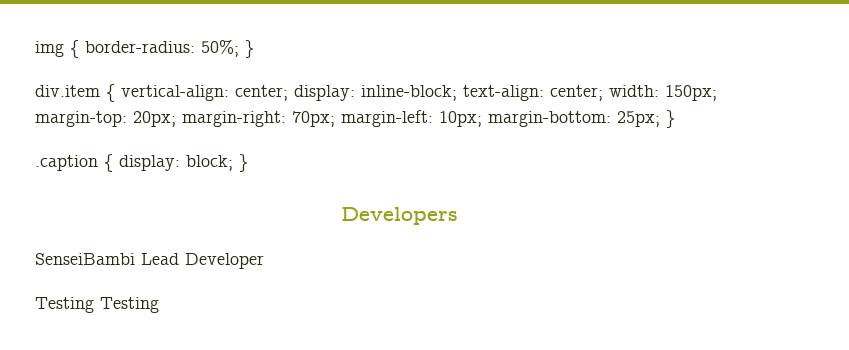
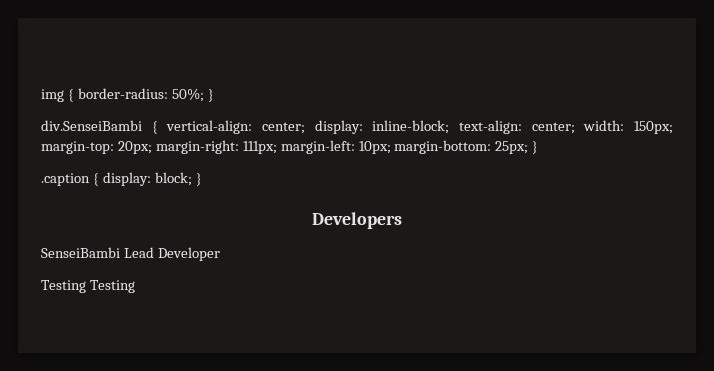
- div.item { vertical-align: center; display: inline-block; text-align: center; width: 150px; margin-top: 20px; margin-right: 70px; margin-left: 10px; margin-bottom: 25px; }
+ div.SenseiBambi { vertical-align: center; display: inline-block; text-align: center; width: 150px; margin-top: 20px; margin-right: 111px; margin-left: 10px; margin-bottom: 25px; }

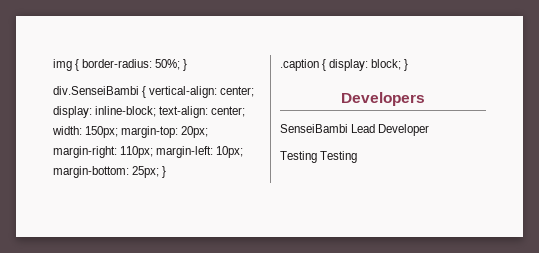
- div.SenseiBambi { vertical-align: center; display: inline-block; text-align: center; width: 150px; margin-top: 20px; margin-right: 111px; margin-left: 10px; margin-bottom: 25px; }
+ div.SenseiBambi { vertical-align: center; display: inline-block; text-align: center; width: 150px; margin-top: 20px; margin-right: 110px; margin-left: 10px; margin-bottom: 25px; }

